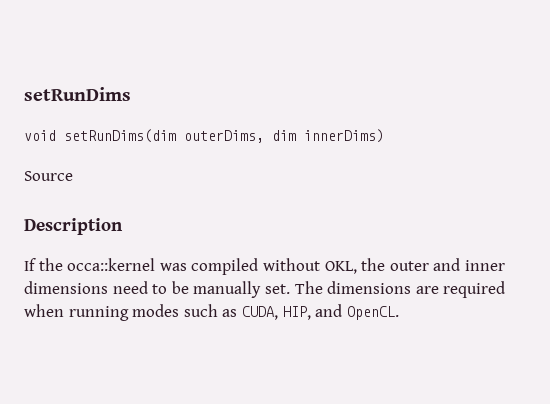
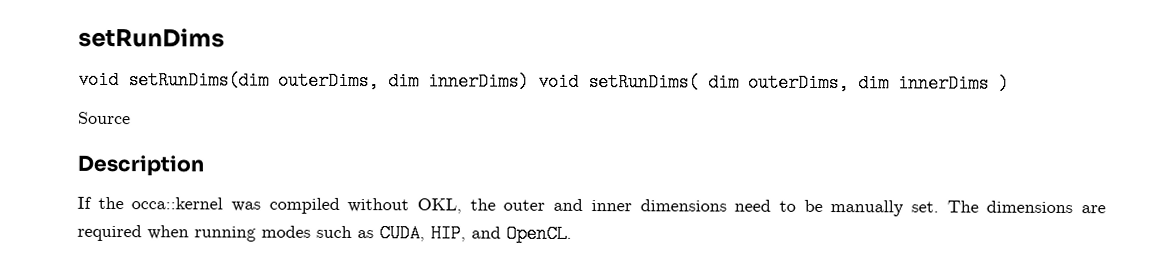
- void setRunDims(dim outerDims, dim innerDims)
+ void setRunDims(dim outerDims, dim innerDims) void setRunDims( dim outerDims, dim innerDims )

